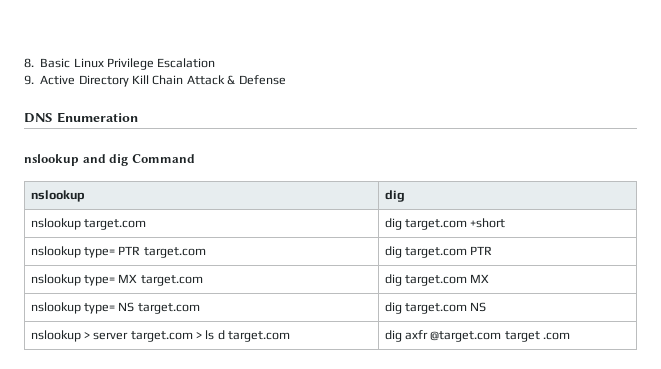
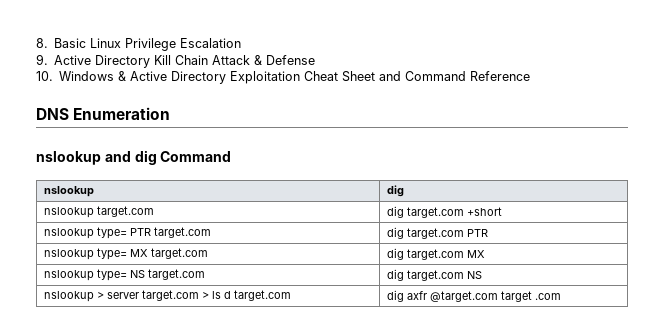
+ 10. Windows & Active Directory Exploitation Cheat Sheet and Command Reference

